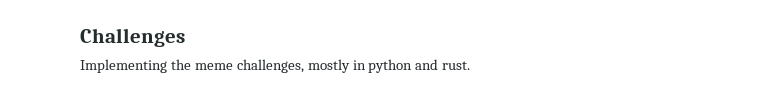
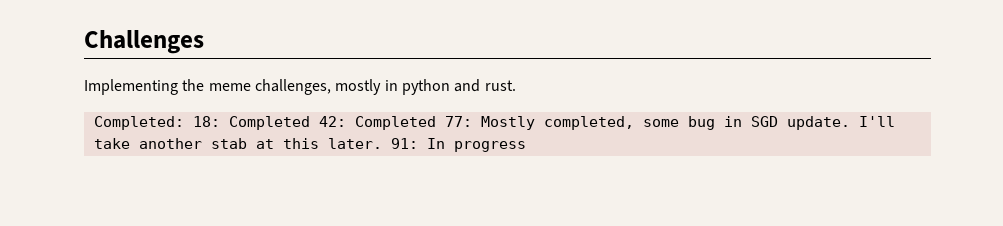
+ Completed: 18: Completed 42: Completed 77: Mostly completed, some bug in SGD update. I'll take another stab at this later. 91: In progress

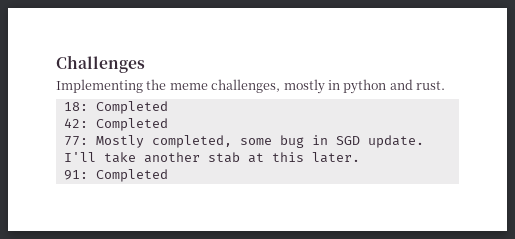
- Completed: 18: Completed 42: Completed 77: Mostly completed, some bug in SGD update.
+ 18: Completed
+ 42: Completed
+ 77: Mostly completed, some bug in SGD update.
- I'll take another stab at this later. 91: In progress
+ I'll take another stab at this later.
+ 91: Completed

